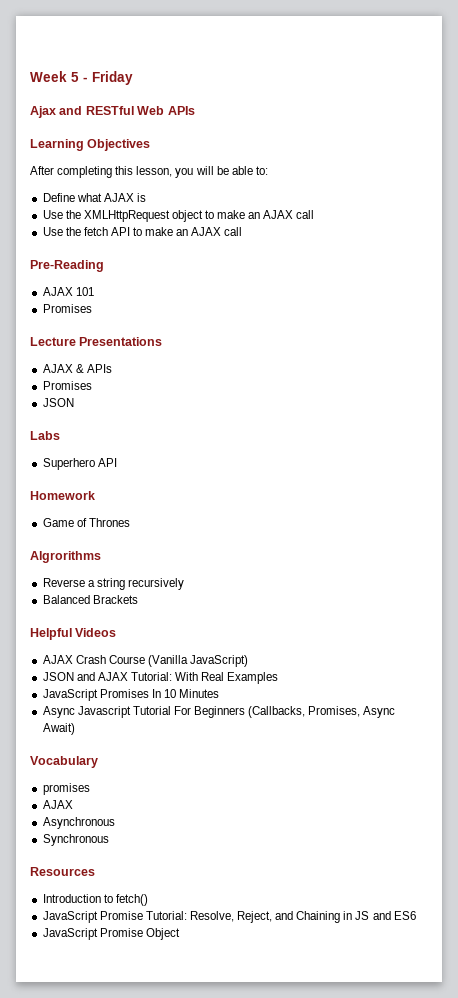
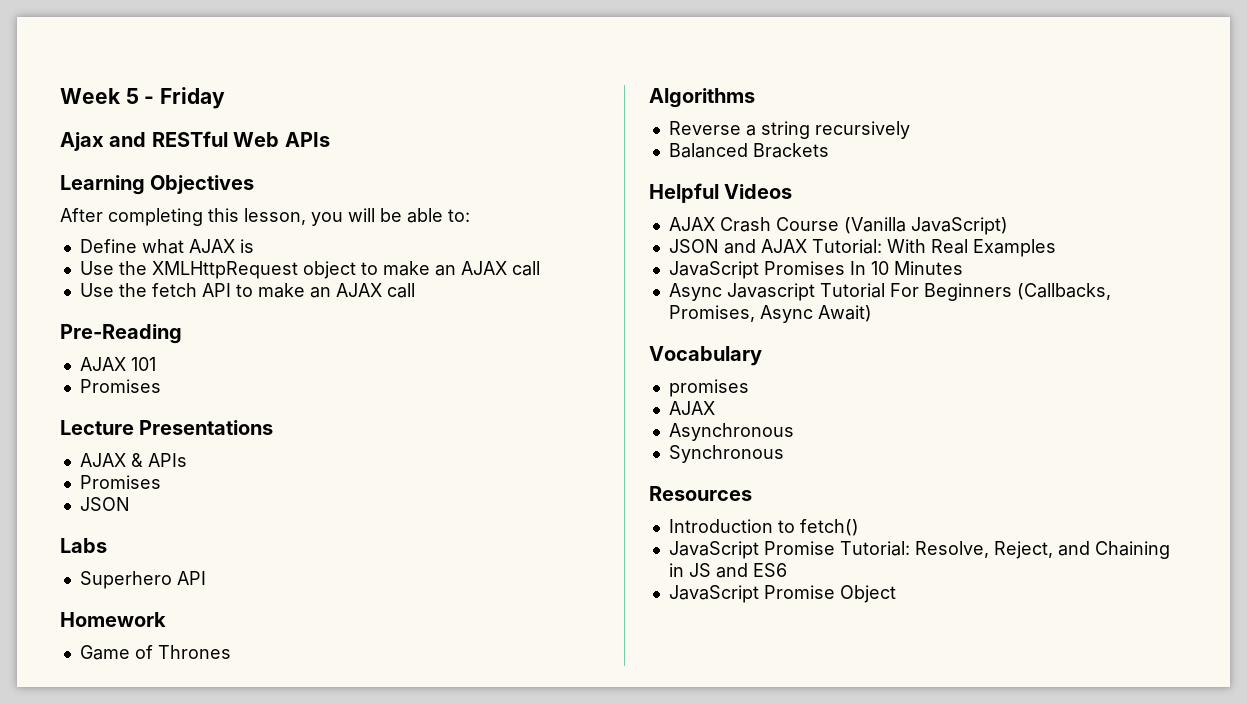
- Algrorithms
+ Algorithms

